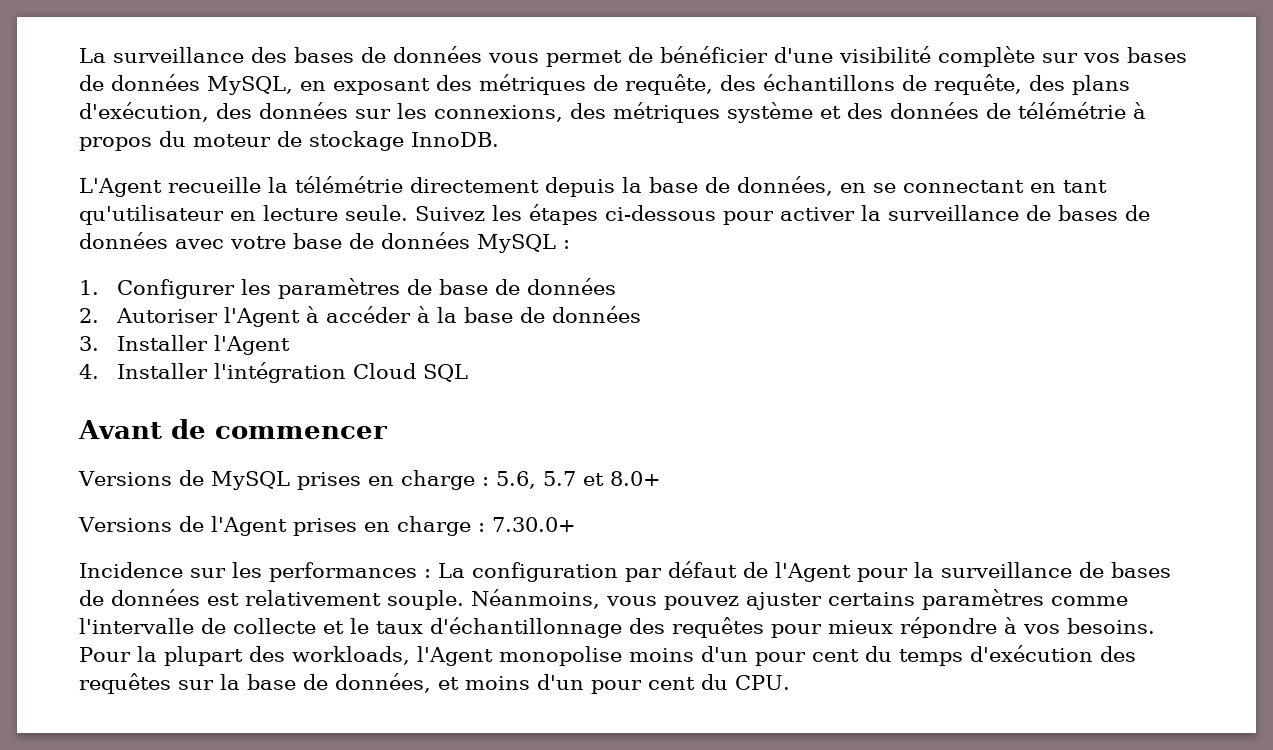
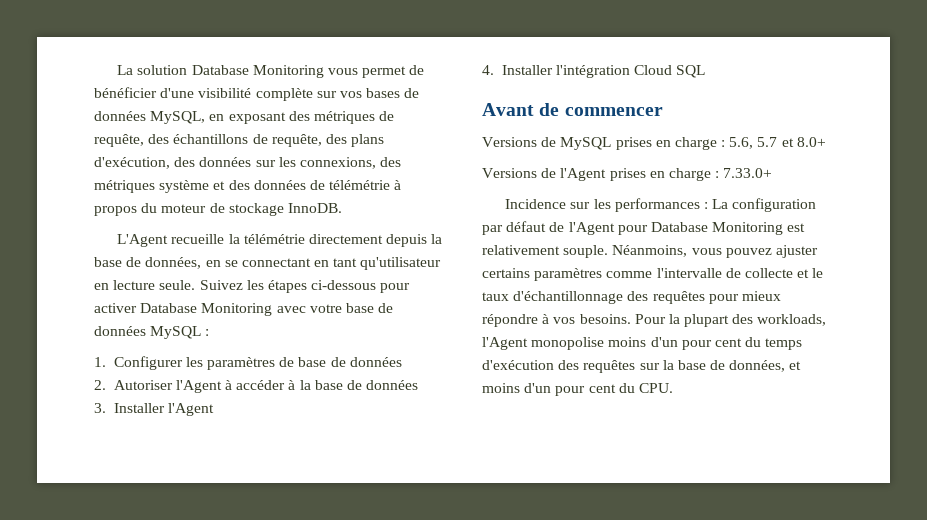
- La surveillance des bases de données vous permet de bénéficier d'une visibilité complète sur vos bases de données MySQL, en exposant des métriques de requête, des échantillons de requête, des plans d'exécution, des données sur les connexions, des métriques système et des données de télémétrie à propos du moteur de stockage InnoDB.
+ La solution Database Monitoring vous permet de bénéficier d'une visibilité complète sur vos bases de données MySQL, en exposant des métriques de requête, des échantillons de requête, des plans d'exécution, des données sur les connexions, des métriques système et des données de télémétrie à propos du moteur de stockage InnoDB.
- Suivez les étapes ci-dessous pour activer la surveillance de bases de données avec votre base de données MySQL :
+ Suivez les étapes ci-dessous pour activer Database Monitoring avec votre base de données MySQL :
- Versions de l'Agent prises en charge : 7.30.0+
+ Versions de l'Agent prises en charge : 7.33.0+
- Incidence sur les performances : La configuration par défaut de l'Agent pour la surveillance de bases de données est relativement souple.
+ Incidence sur les performances : La configuration par défaut de l'Agent pour Database Monitoring est relativement souple.

